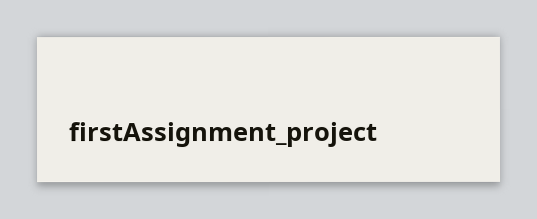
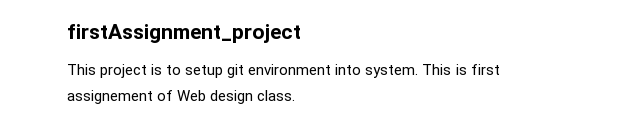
+ This project is to setup git environment into system. This is first assignement of Web design class.

